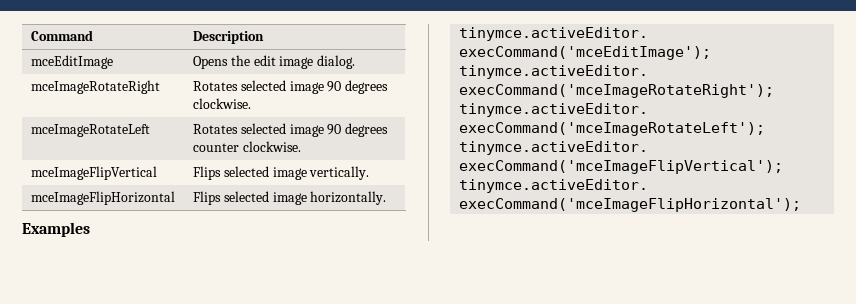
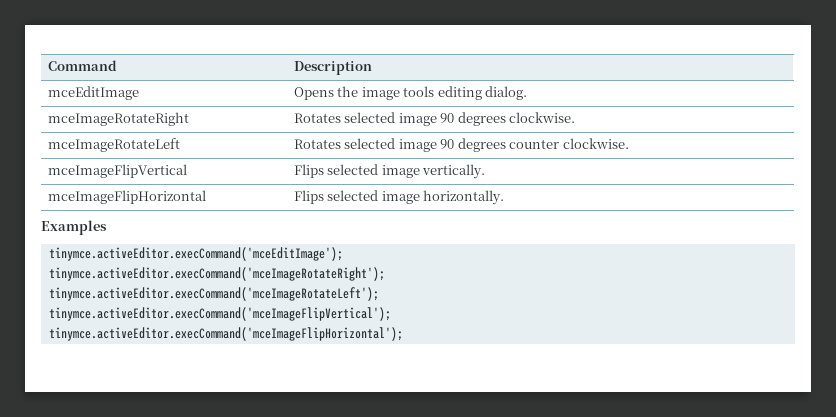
- mceEditImage | Opens the edit image dialog.
+ mceEditImage | Opens the image tools editing dialog.

